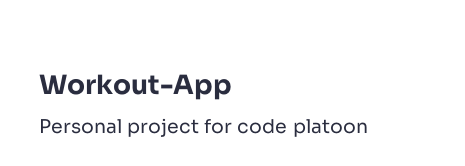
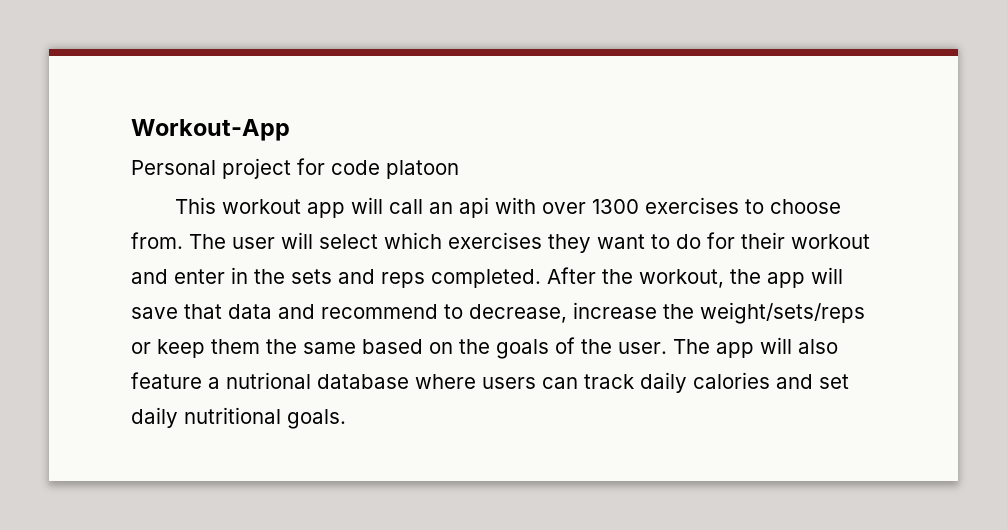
+ This workout app will call an api with over 1300 exercises to choose from. The user will select which exercises they want to do for their workout and enter in the sets and reps completed. After the workout, the app will save that data and recommend to decrease, increase the weight/sets/reps or keep them the same based on the goals of the user. The app will also feature a nutrional database where users can track daily calories and set daily nutritional goals.

